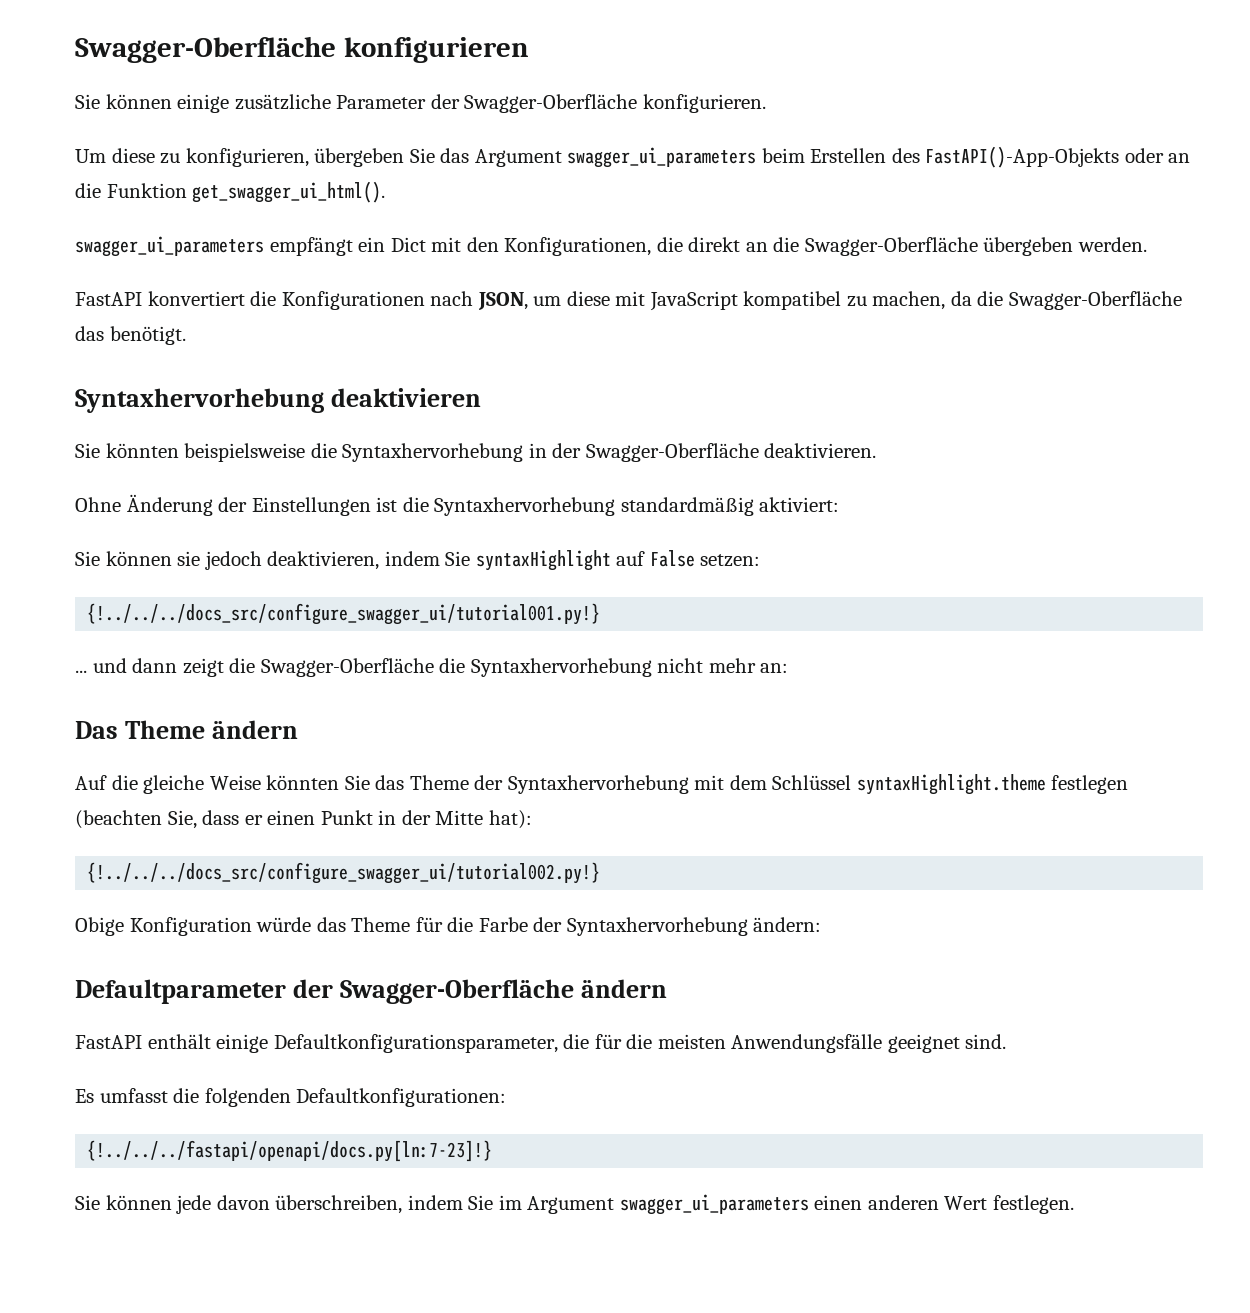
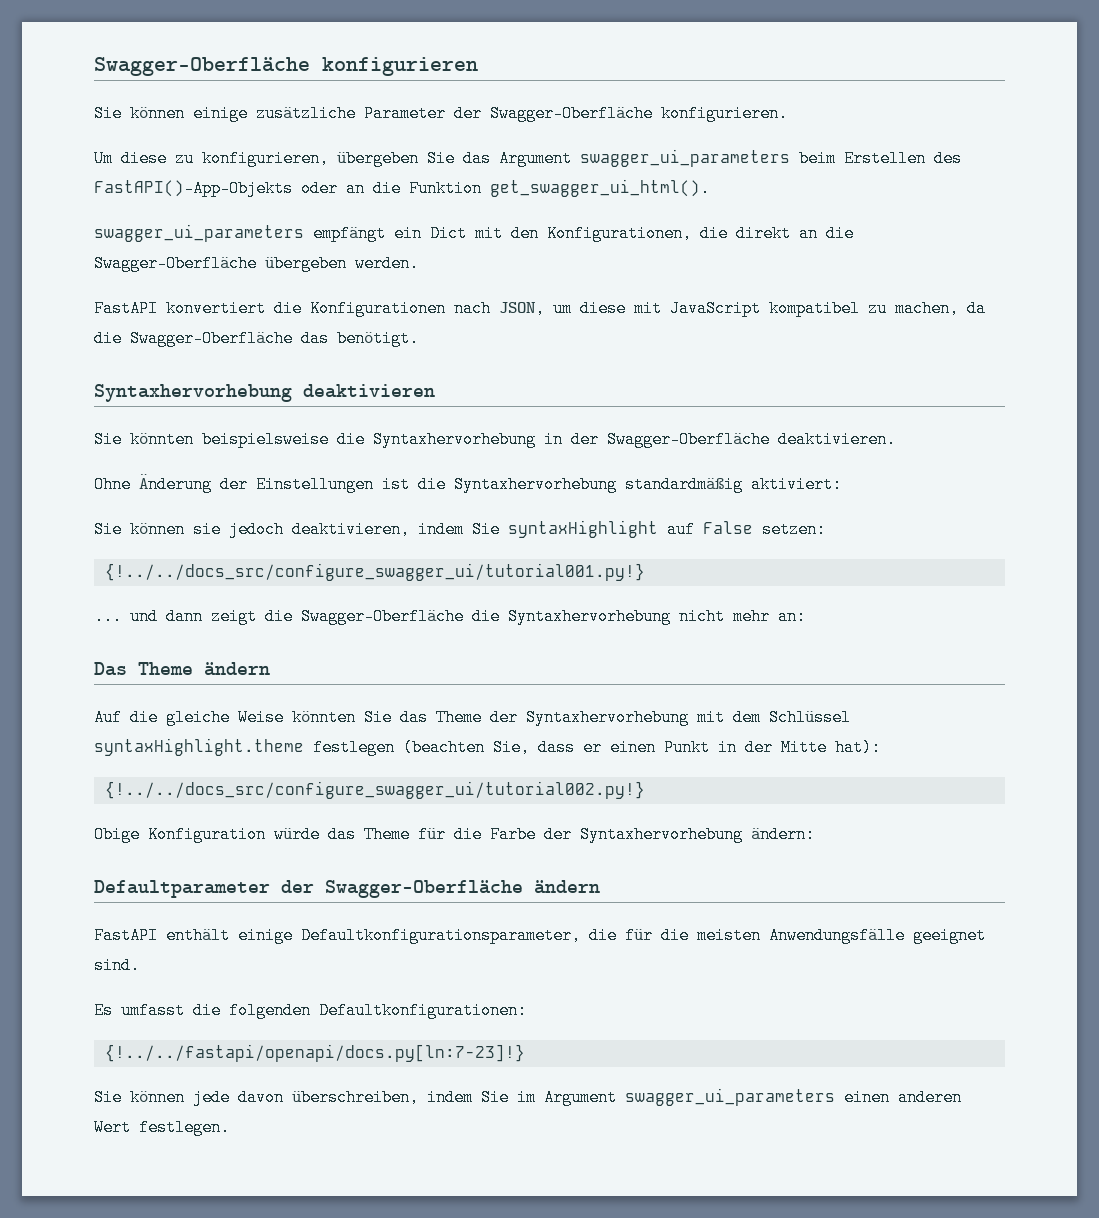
- {!../../../docs_src/configure_swagger_ui/tutorial001.py!}
+ {!../../docs_src/configure_swagger_ui/tutorial001.py!}
- {!../../../docs_src/configure_swagger_ui/tutorial002.py!}
+ {!../../docs_src/configure_swagger_ui/tutorial002.py!}
- {!../../../fastapi/openapi/docs.py[ln:7-23]!}
+ {!../../fastapi/openapi/docs.py[ln:7-23]!}

